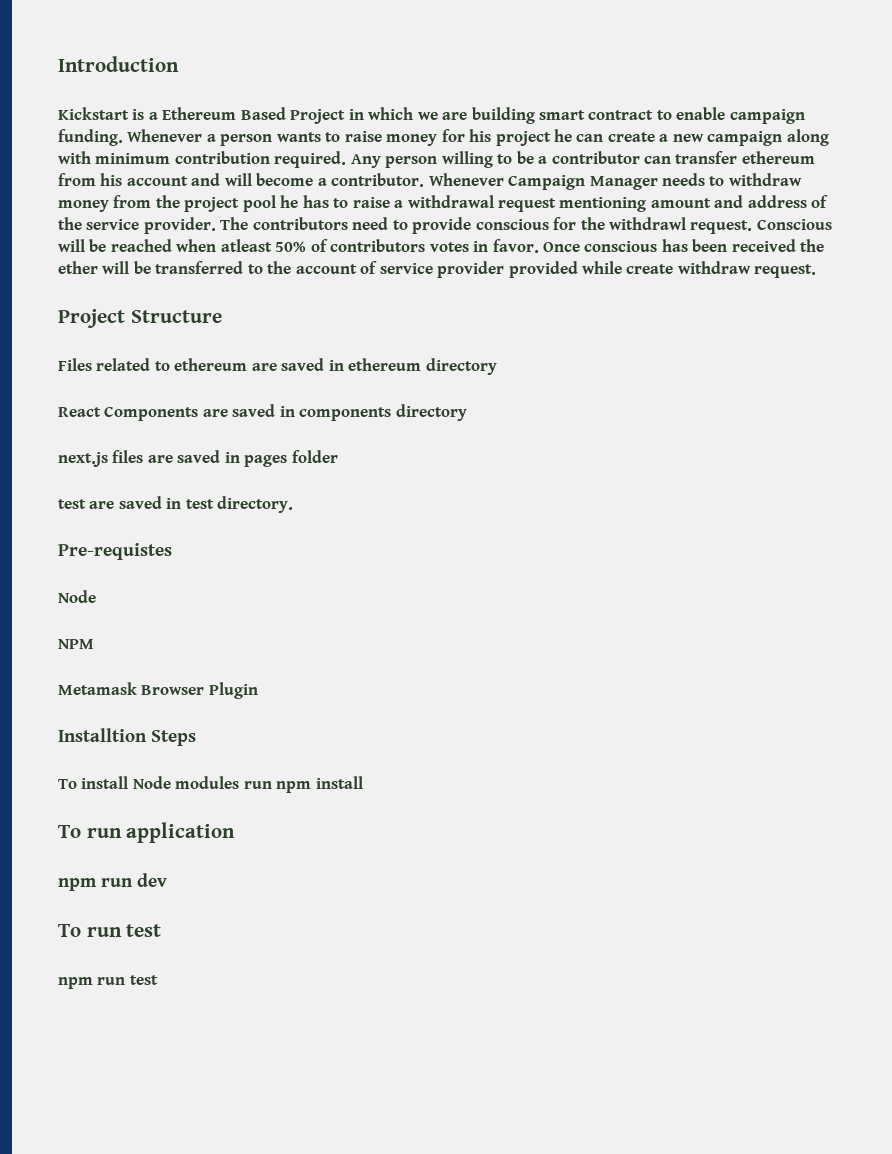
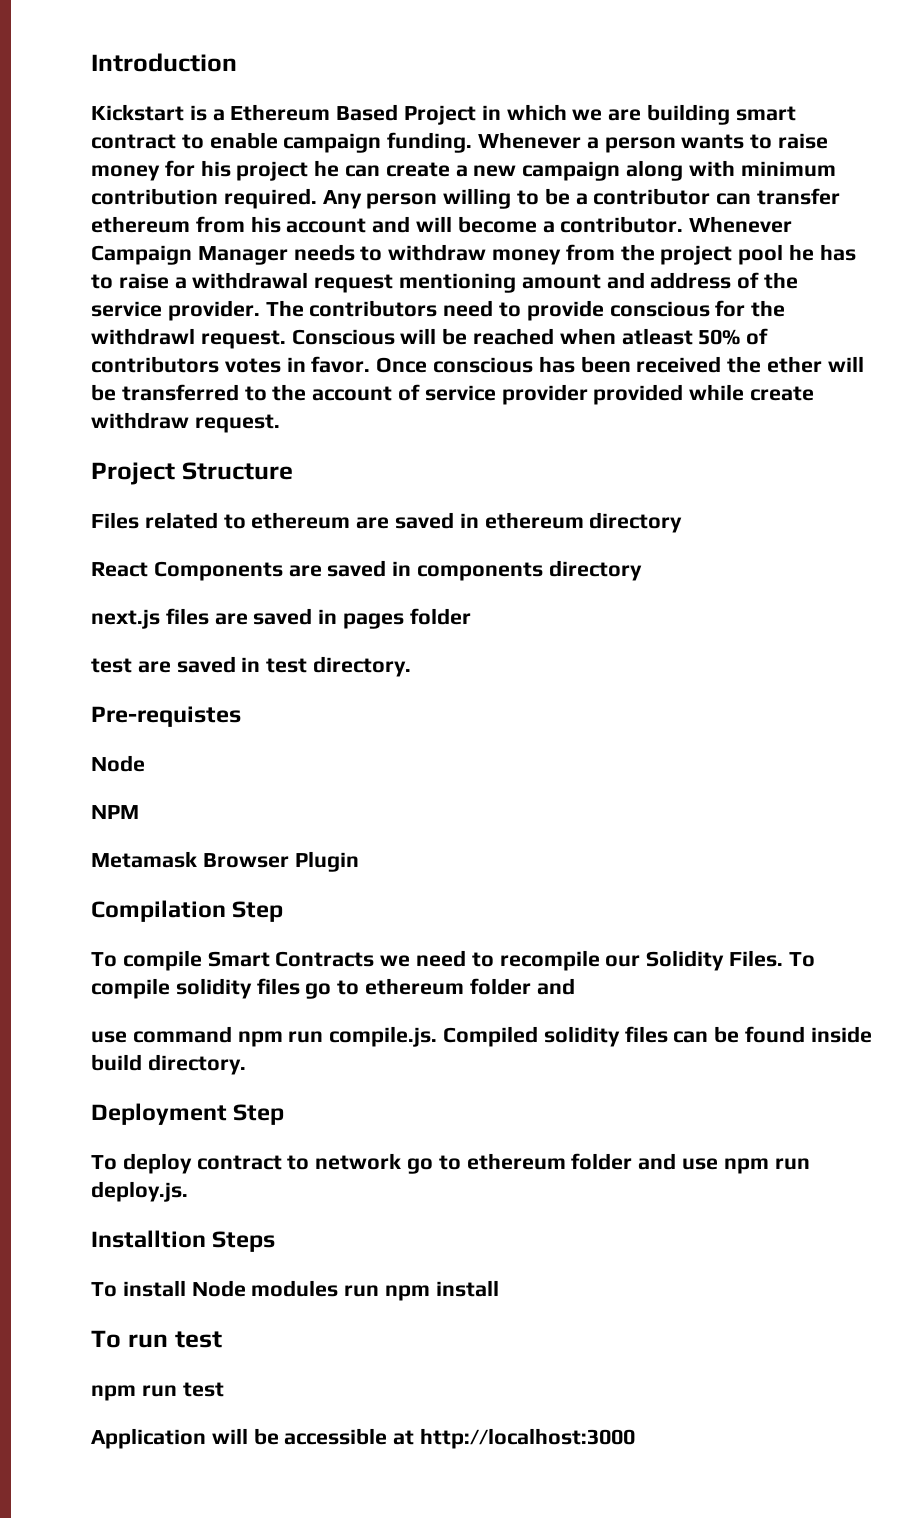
+ Compilation Step
+ To compile Smart Contracts we need to recompile our Solidity Files. To compile solidity files go to ethereum folder and
+ use command npm run compile.js. Compiled solidity files can be found inside build directory.
+ Deployment Step
+ To deploy contract to network go to ethereum folder and use npm run deploy.js.
- To run application
- npm run dev
+ Application will be accessible at http://localhost:3000

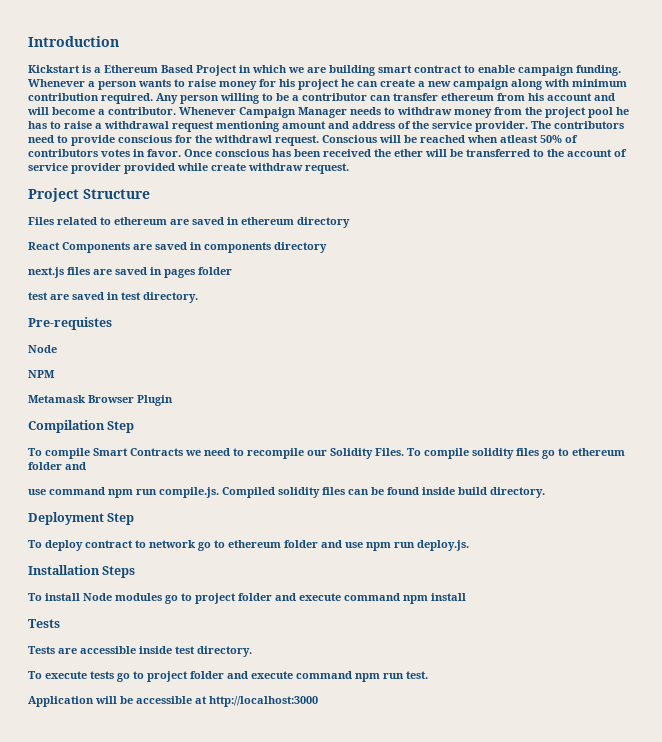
- Installtion Steps
+ Installation Steps
- To install Node modules run npm install
- To run test
- npm run test
+ To install Node modules go to project folder and execute command npm install
+ Tests
+ Tests are accessible inside test directory.
+ To execute tests go to project folder and execute command npm run test.

